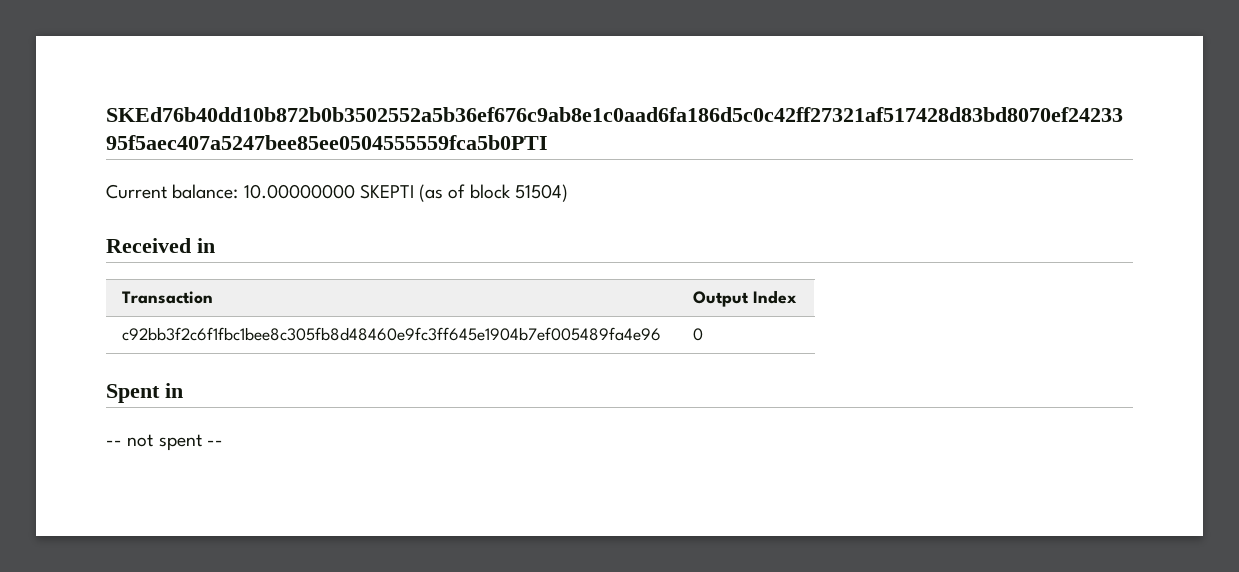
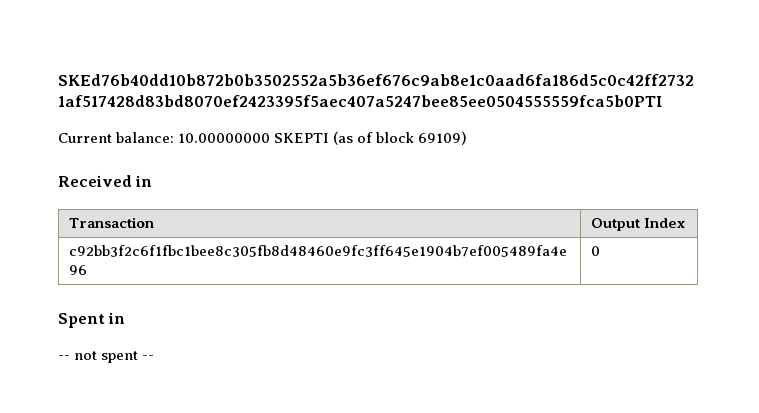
- Current balance: 10.00000000 SKEPTI (as of block 51504)
+ Current balance: 10.00000000 SKEPTI (as of block 69109)

